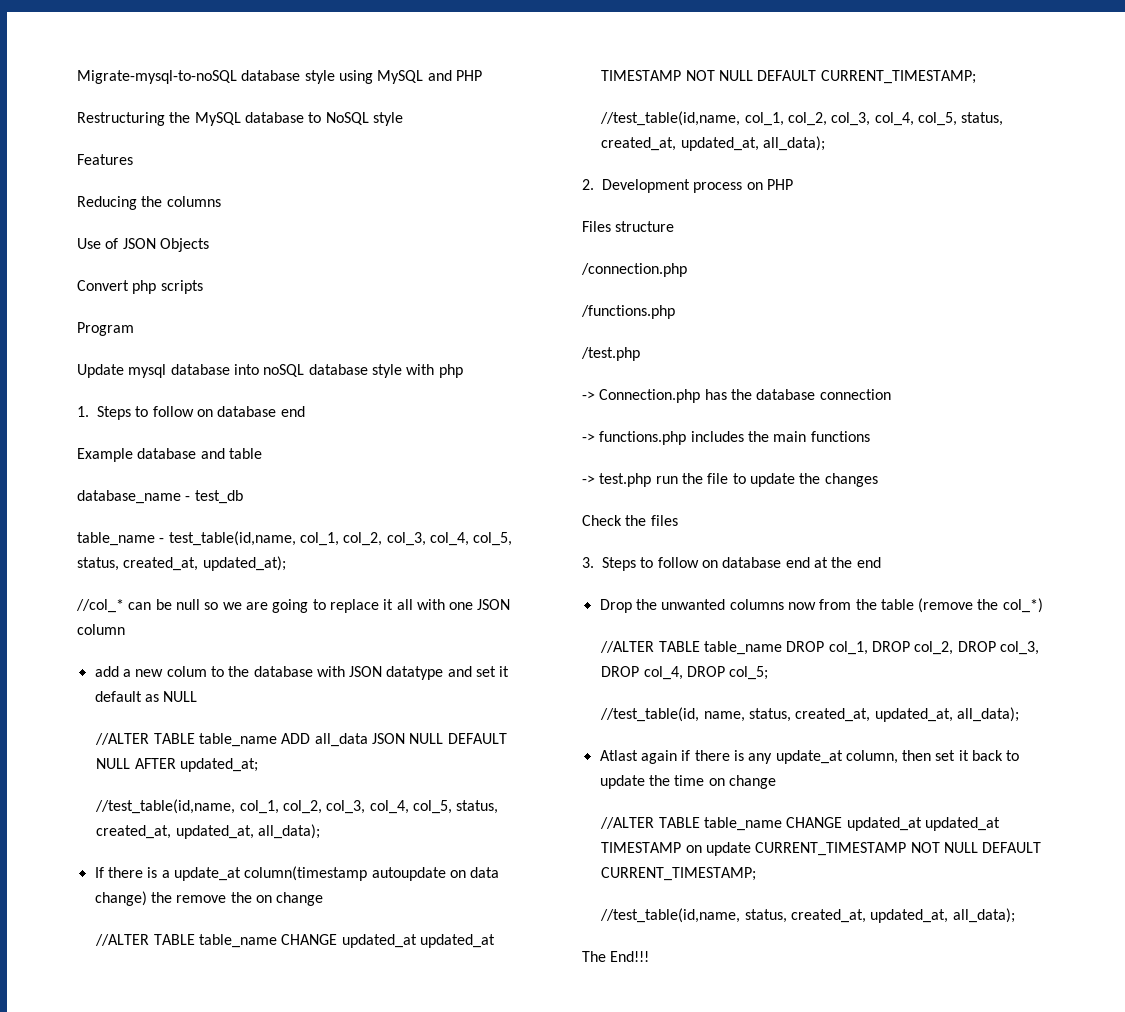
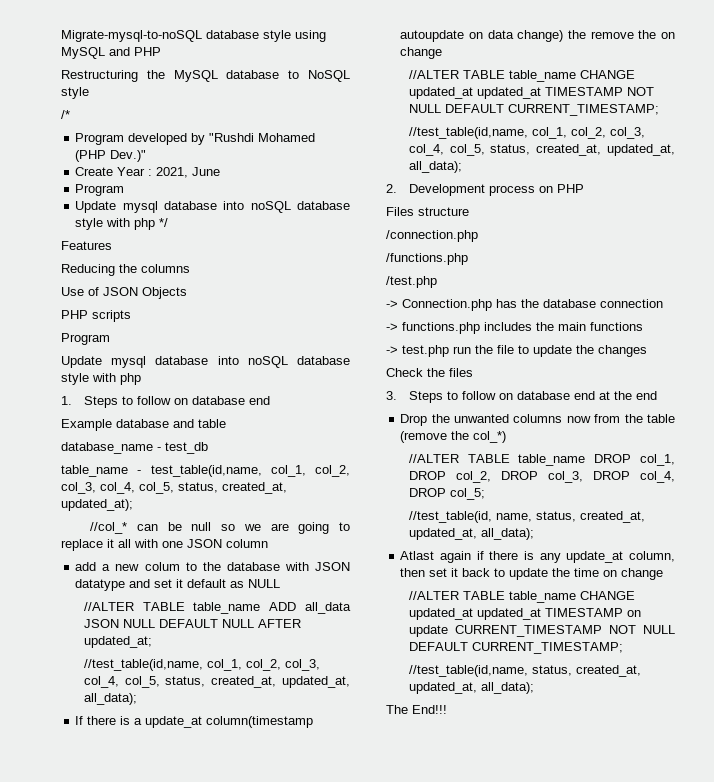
+ /*
+ Program developed by "Rushdi Mohamed (PHP Dev.)"
+ Create Year : 2021, June
+ Program
+ Update mysql database into noSQL database style with php */
- Convert php scripts
+ PHP scripts

